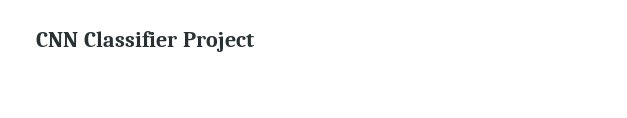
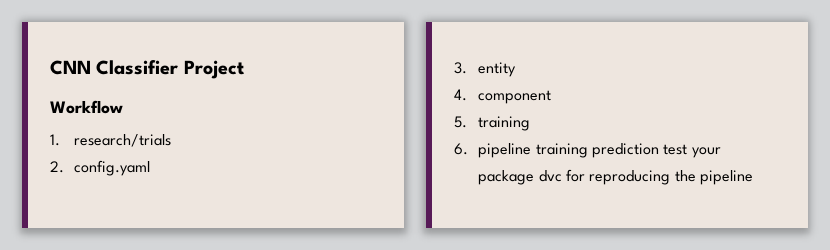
+ Workflow
+ 1. research/trials
+ 2. config.yaml
+ 3. entity
+ 4. component
+ 5. training
+ 6. pipeline training prediction test your package dvc for reproducing the pipeline

